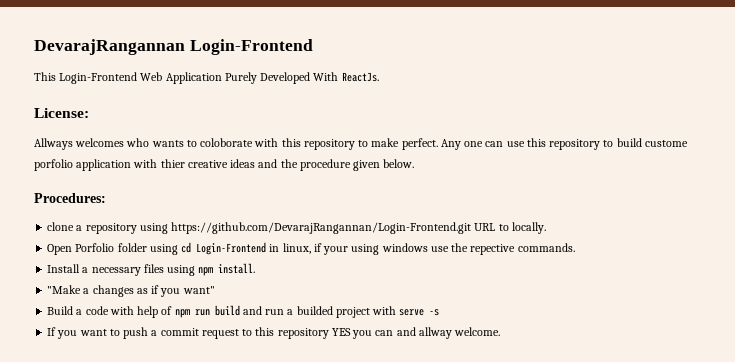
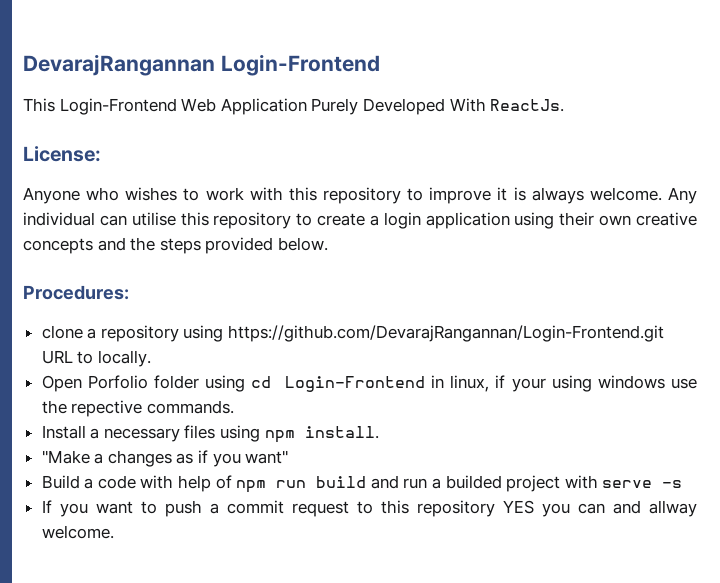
- Allways welcomes who wants to coloborate with this repository to make perfect. Any one can use this repository to build custome porfolio application with thier creative ideas and the procedure given below.
+ Anyone who wishes to work with this repository to improve it is always welcome. Any individual can utilise this repository to create a login application using their own creative concepts and the steps provided below.

